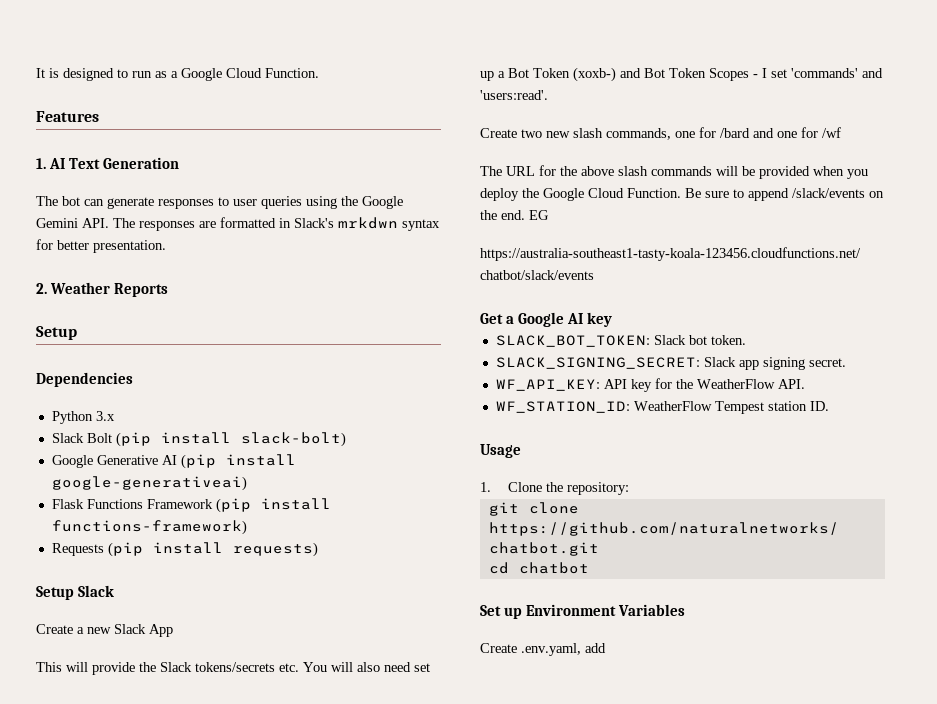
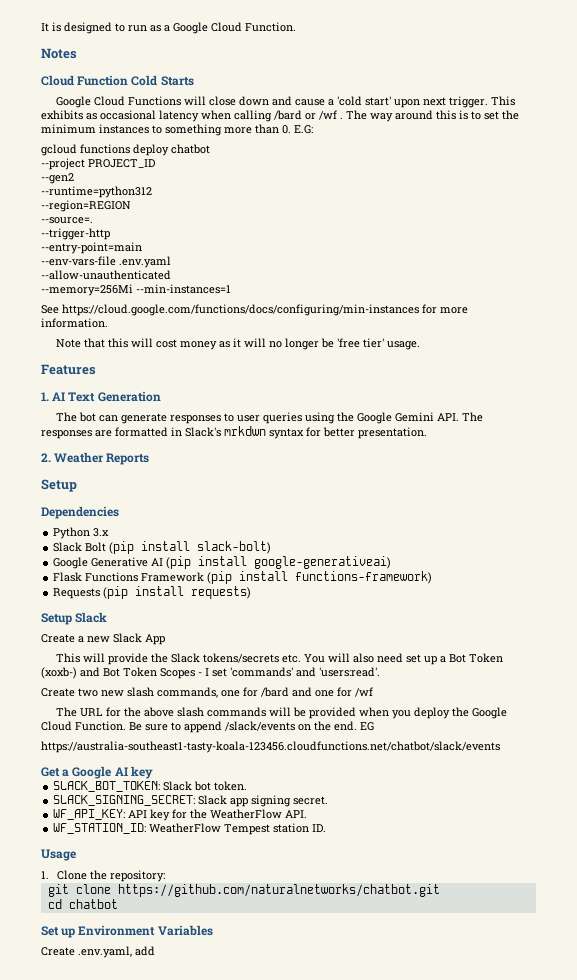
+ Notes
+ Cloud Function Cold Starts
+ Google Cloud Functions will close down and cause a 'cold start' upon next trigger. This exhibits as occasional latency when calling /bard or /wf . The way around this is to set the minimum instances to something more than 0. E.G:
+ gcloud functions deploy chatbot
+ --project PROJECT_ID
+ --gen2
+ --runtime=python312
+ --region=REGION
+ --source=.
+ --trigger-http
+ --entry-point=main
+ --env-vars-file .env.yaml
+ --allow-unauthenticated
+ --memory=256Mi --min-instances=1
+ See https://cloud.google.com/functions/docs/configuring/min-instances for more information.
+ Note that this will cost money as it will no longer be 'free tier' usage.

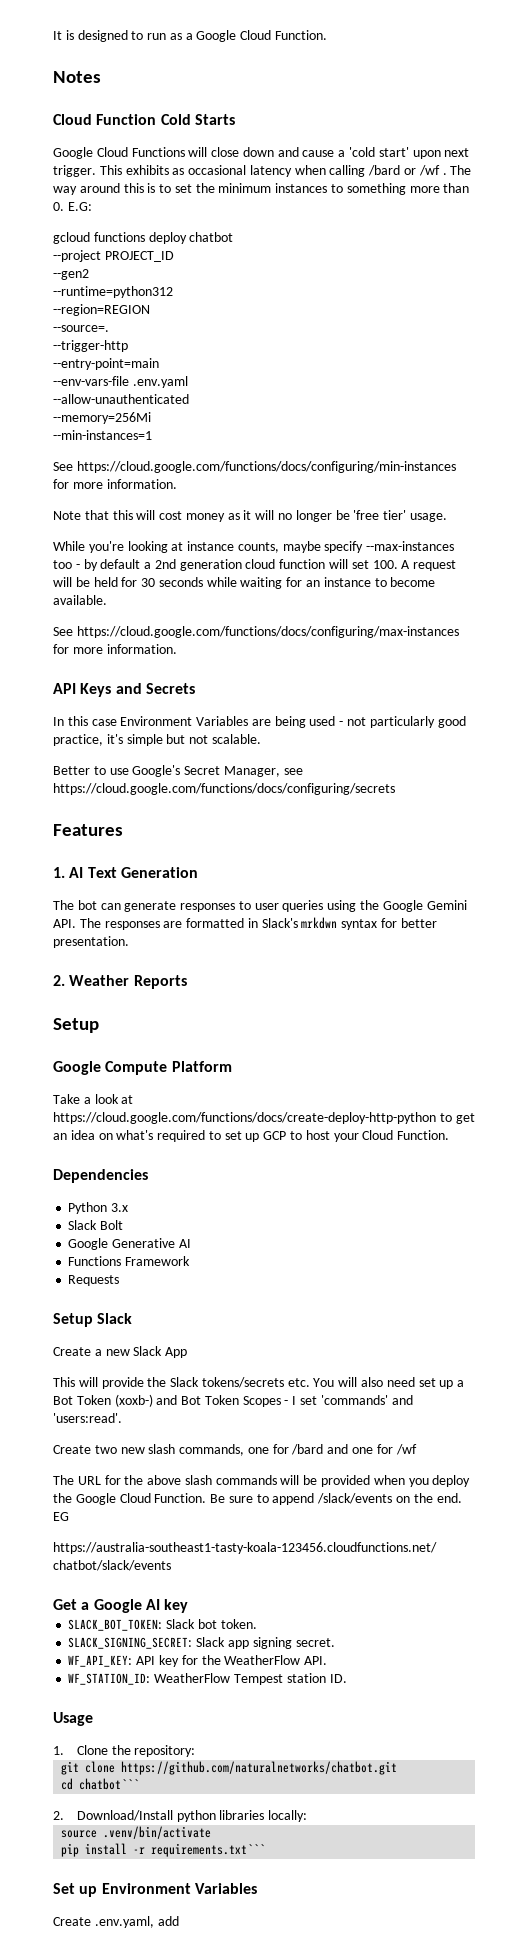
- --memory=256Mi --min-instances=1
+ --memory=256Mi
+ --min-instances=1
+ While you're looking at instance counts, maybe specify --max-instances too - by default a 2nd generation cloud function will set 100. A request will be held for 30 seconds while waiting for an instance to become available.
+ See https://cloud.google.com/functions/docs/configuring/max-instances for more information.
+ API Keys and Secrets
+ In this case Environment Variables are being used - not particularly good practice, it's simple but not scalable.
+ Better to use Google's Secret Manager, see https://cloud.google.com/functions/docs/configuring/secrets
+ Google Compute Platform
+ Take a look at https://cloud.google.com/functions/docs/create-deploy-http-python to get an idea on what's required to set up GCP to host your Cloud Function.
- Slack Bolt (pip install slack-bolt)
+ Slack Bolt
- Google Generative AI (pip install google-generativeai)
- Flask Functions Framework (pip install functions-framework)
- Requests (pip install requests)
+ Google Generative AI
+ Functions Framework
+ Requests
- cd chatbot
+ cd chatbot```
+ 2. Download/Install python libraries locally:
+ source .venv/bin/activate
+ pip install -r requirements.txt```

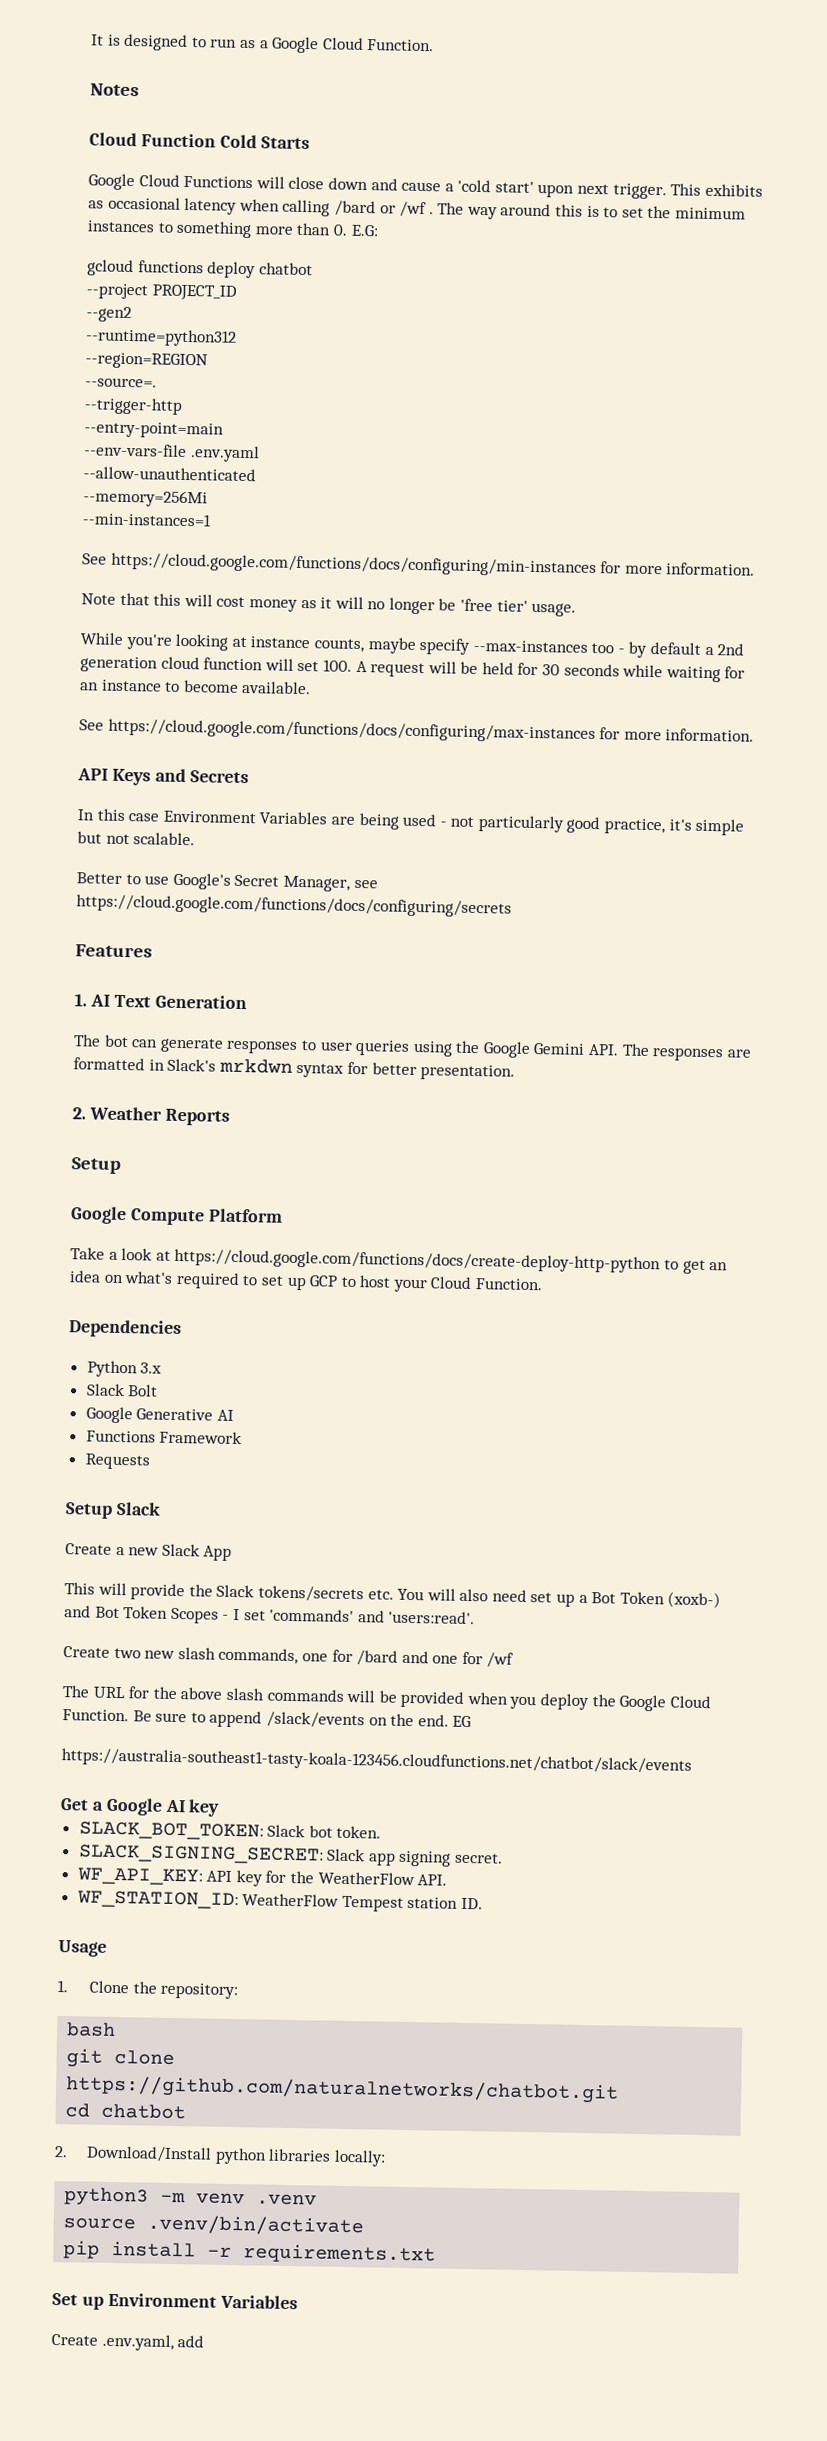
+ bash
- cd chatbot```
+ cd chatbot
+ python3 -m venv .venv
- pip install -r requirements.txt```
+ pip install -r requirements.txt

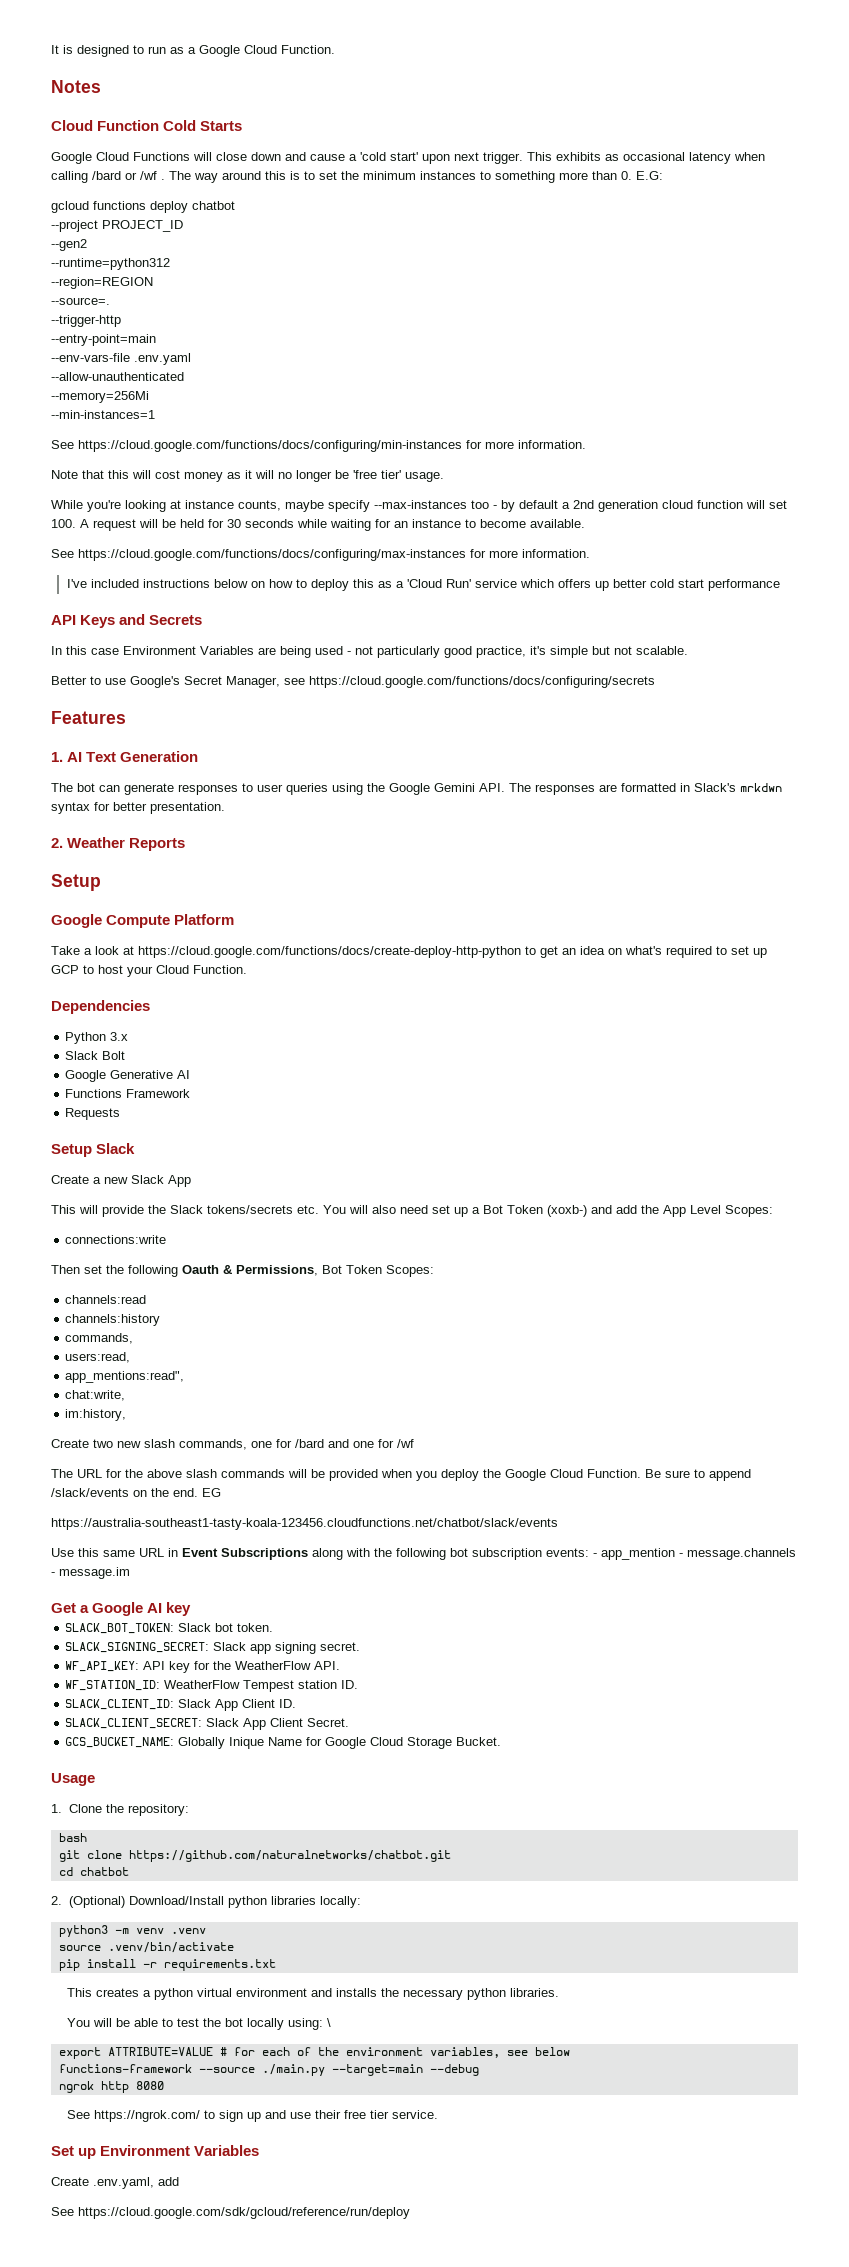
+ I've included instructions below on how to deploy this as a 'Cloud Run' service which offers up better cold start performance
- This will provide the Slack tokens/secrets etc. You will also need set up a Bot Token (xoxb-) and Bot Token Scopes - I set 'commands' and 'users:read'.
+ This will provide the Slack tokens/secrets etc. You will also need set up a Bot Token (xoxb-) and add the App Level Scopes:
+ connections:write
+ Then set the following Oauth & Permissions, Bot Token Scopes:
+ channels:read
+ channels:history
+ commands,
+ users:read,
+ app_mentions:read",
+ chat:write,
+ im:history,
+ Use this same URL in Event Subscriptions along with the following bot subscription events: - app_mention - message.channels - message.im
+ SLACK_CLIENT_ID: Slack App Client ID.
+ SLACK_CLIENT_SECRET: Slack App Client Secret.
+ GCS_BUCKET_NAME: Globally Inique Name for Google Cloud Storage Bucket.
- 2. Download/Install python libraries locally:
+ 2. (Optional) Download/Install python libraries locally:
+ This creates a python virtual environment and installs the necessary python libraries.
+ You will be able to test the bot locally using: \
+ export ATTRIBUTE=VALUE # for each of the environment variables, see below
+ functions-framework --source ./main.py --target=main --debug
+ ngrok http 8080
+ See https://ngrok.com/ to sign up and use their free tier service.
+ See https://cloud.google.com/sdk/gcloud/reference/run/deploy

